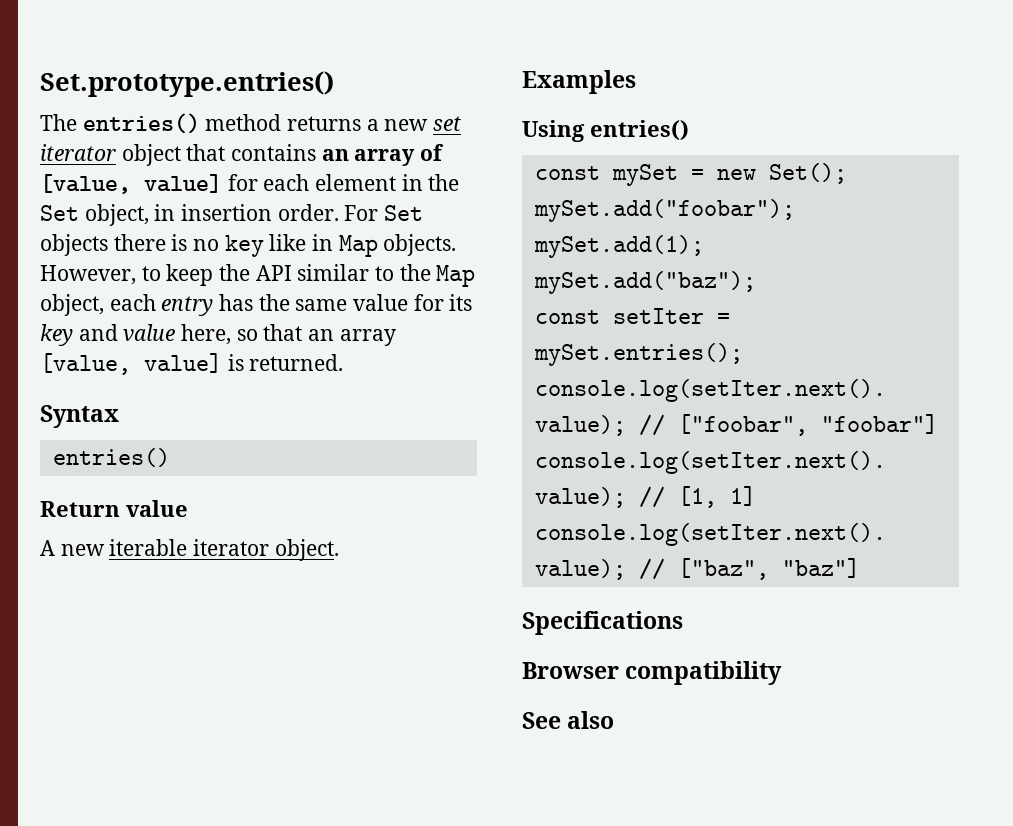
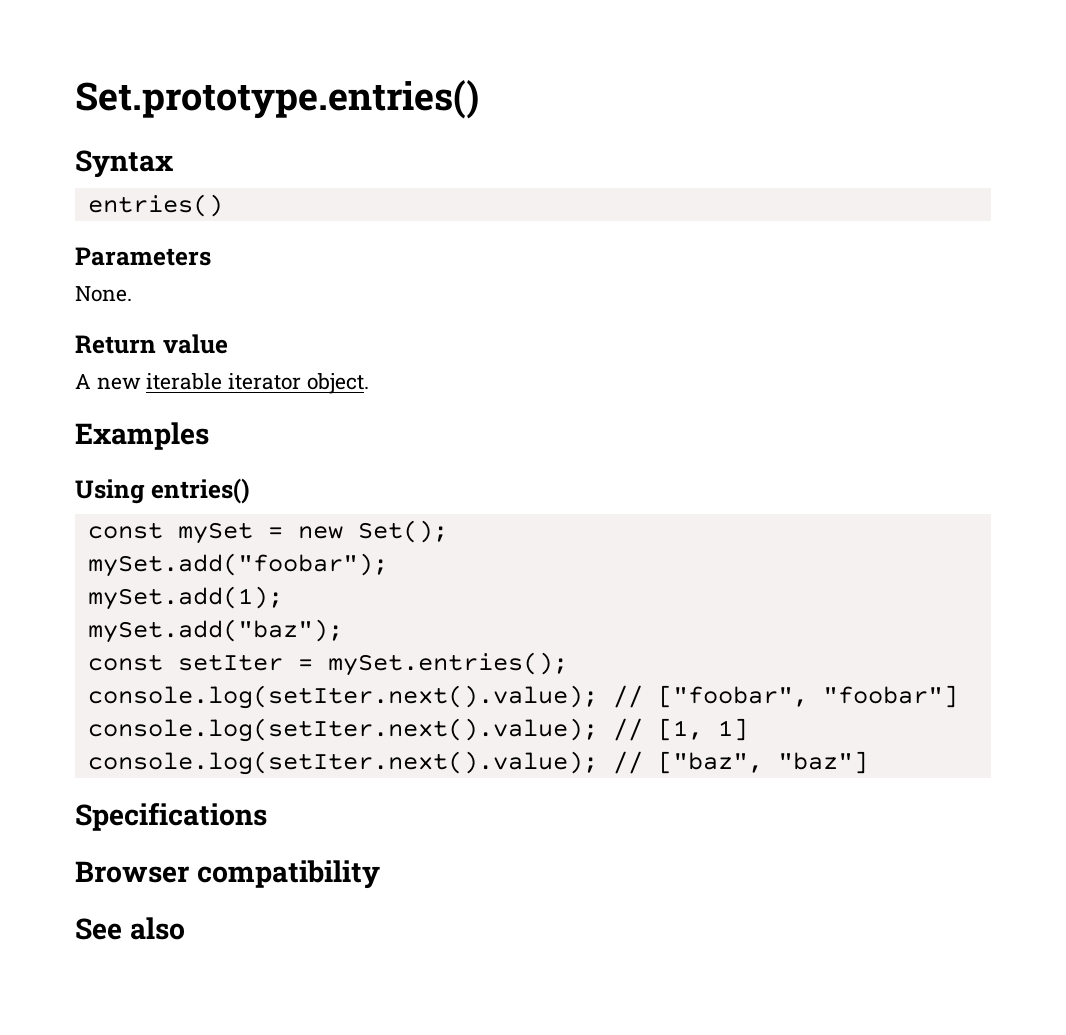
- The entries() method returns a new set iterator object that contains an array of [value, value] for each element in the Set object, in insertion order. For Set objects there is no key like in Map objects. However, to keep the API similar to the Map object, each entry has the same value for its key and value here, so that an array [value, value] is returned.
+ Parameters
+ None.

